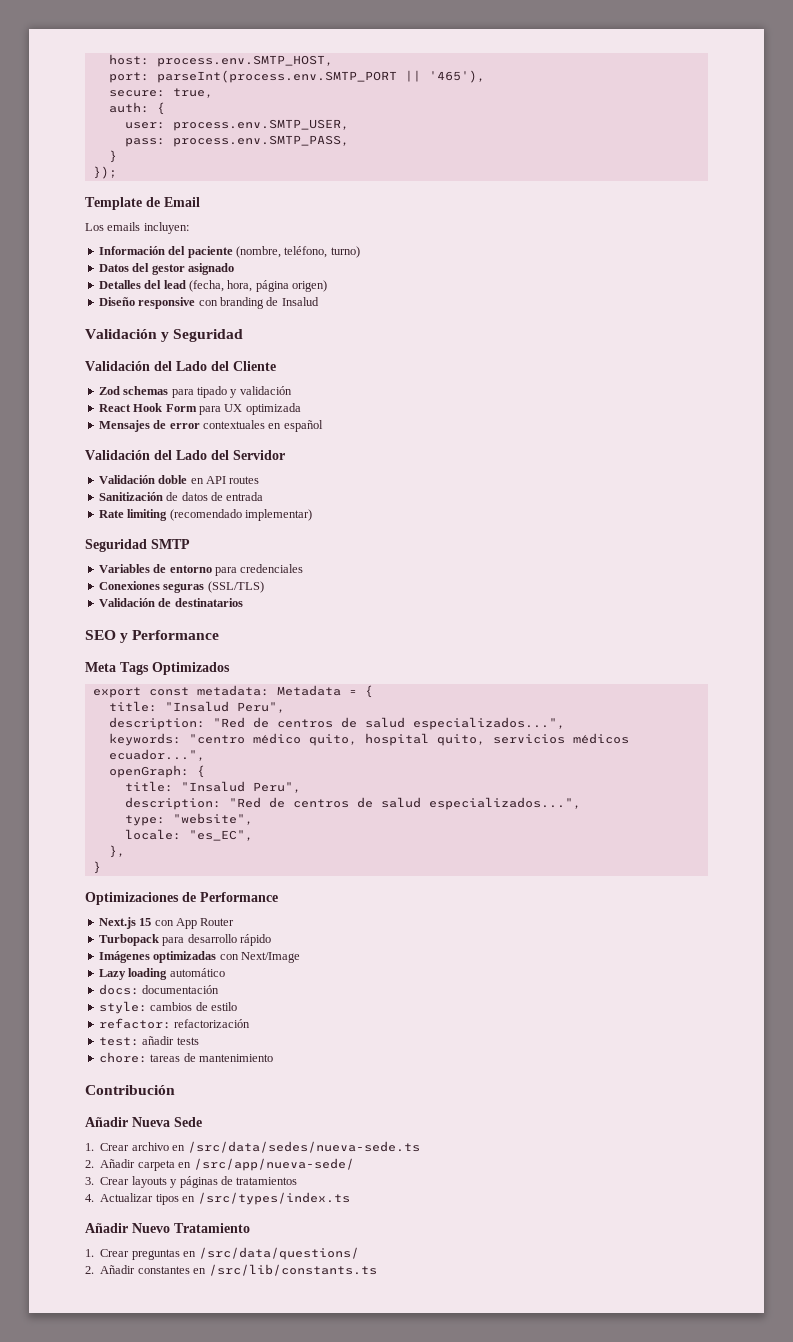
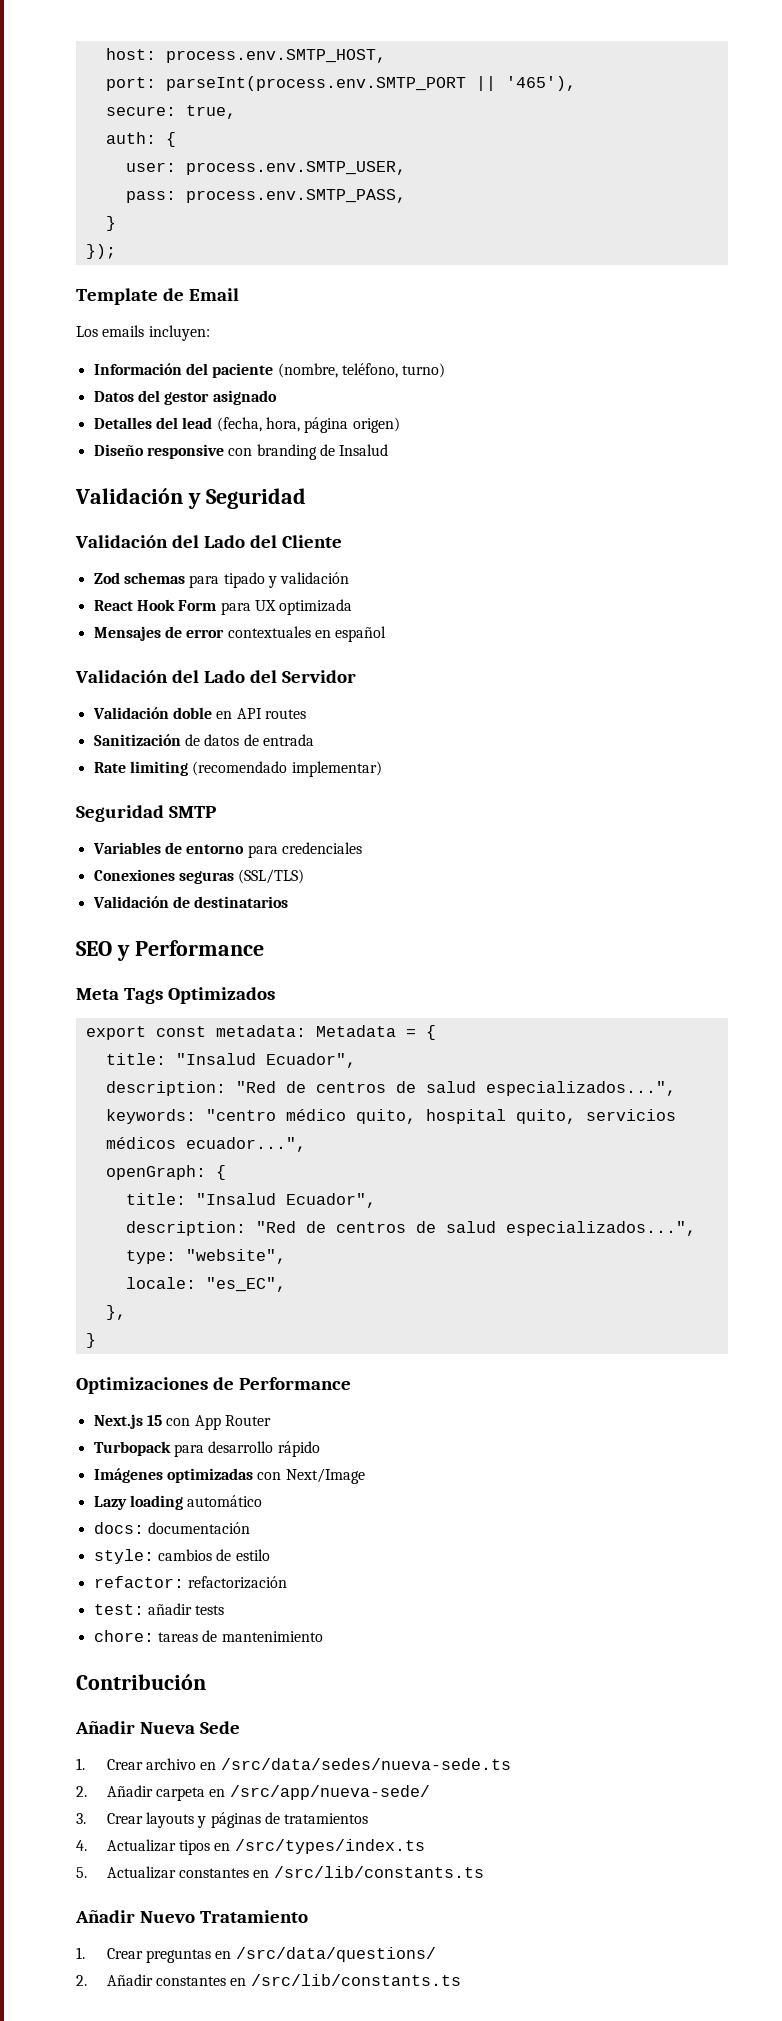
  export const metadata: Metadata = {
- title: "Insalud Peru",
+ title: "Insalud Ecuador",
  openGraph: {
- title: "Insalud Peru",
+ title: "Insalud Ecuador",
+ 5. Actualizar constantes en /src/lib/constants.ts

